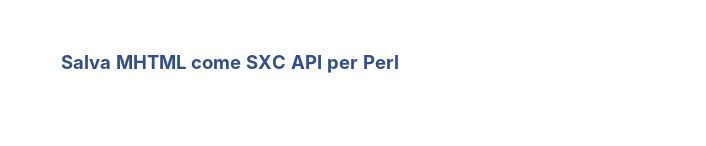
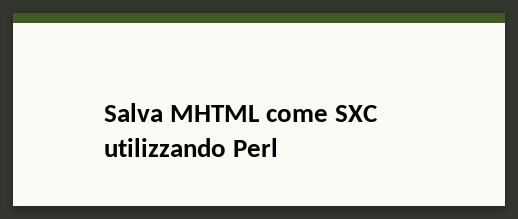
- Salva MHTML come SXC API per Perl
+ Salva MHTML come SXC utilizzando Perl

